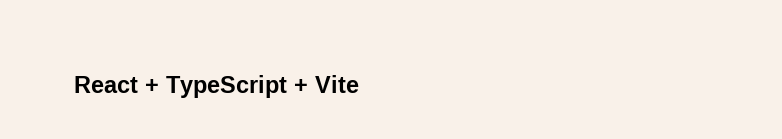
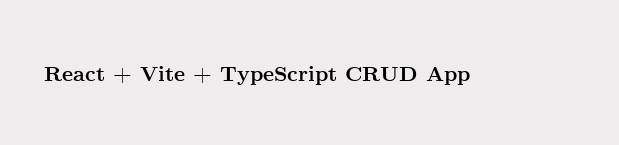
- React + TypeScript + Vite
+ React + Vite + TypeScript CRUD App

